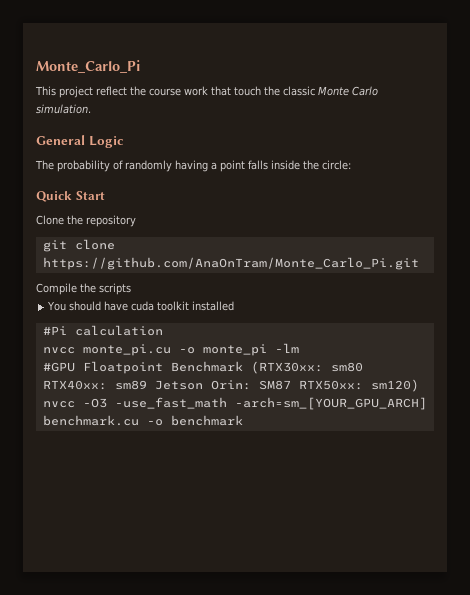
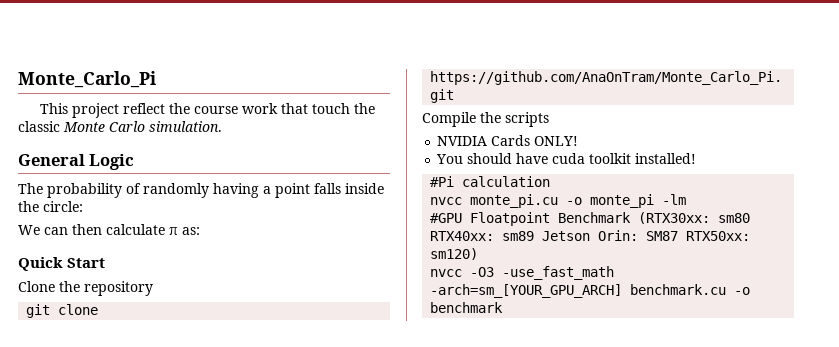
+ We can then calculate π as:
+ NVIDIA Cards ONLY!
- You should have cuda toolkit installed
+ You should have cuda toolkit installed!

